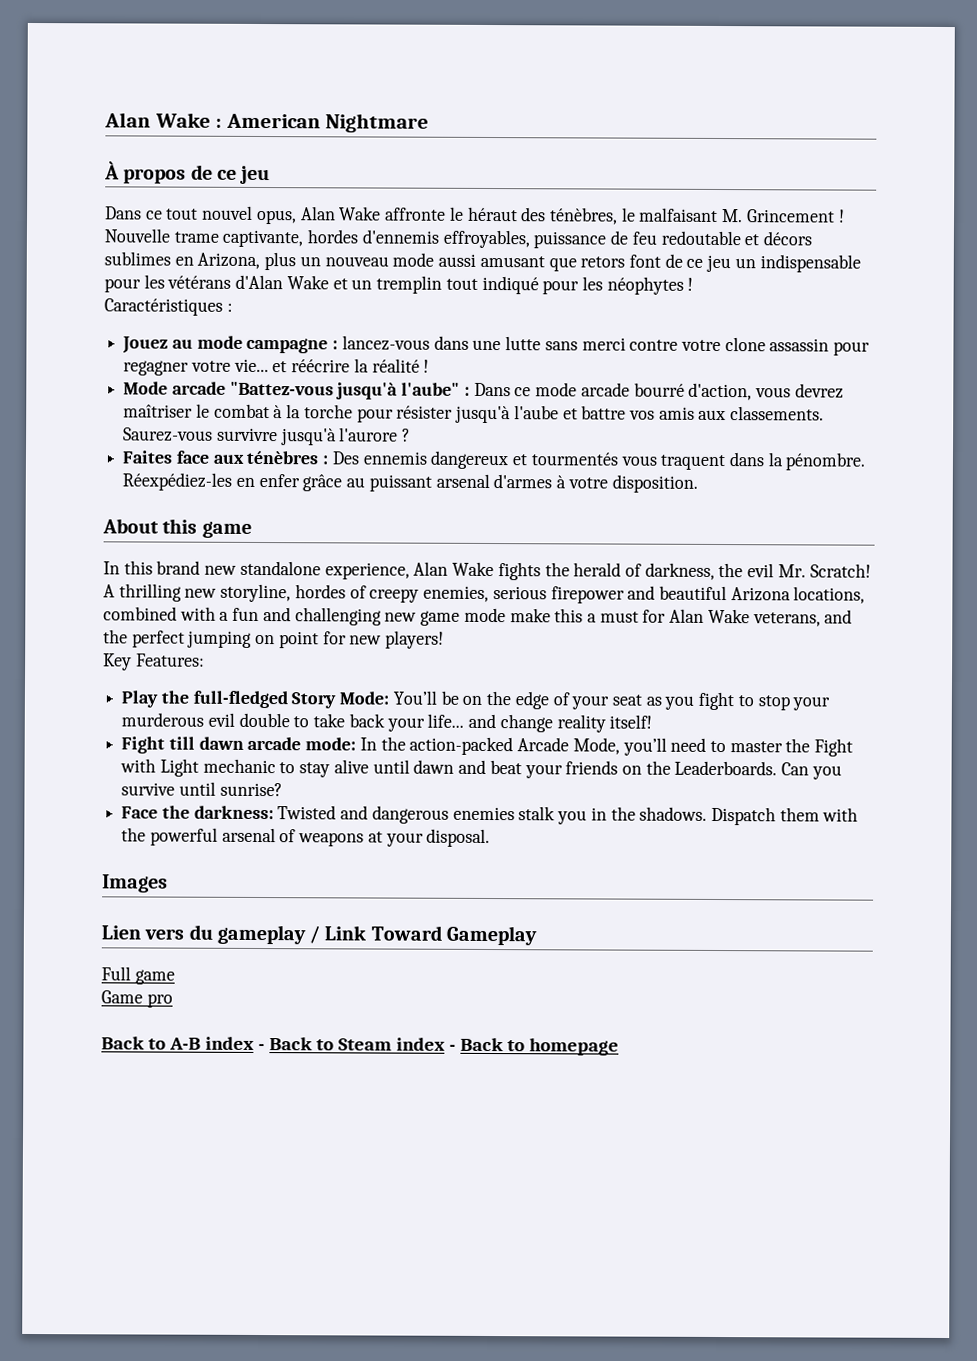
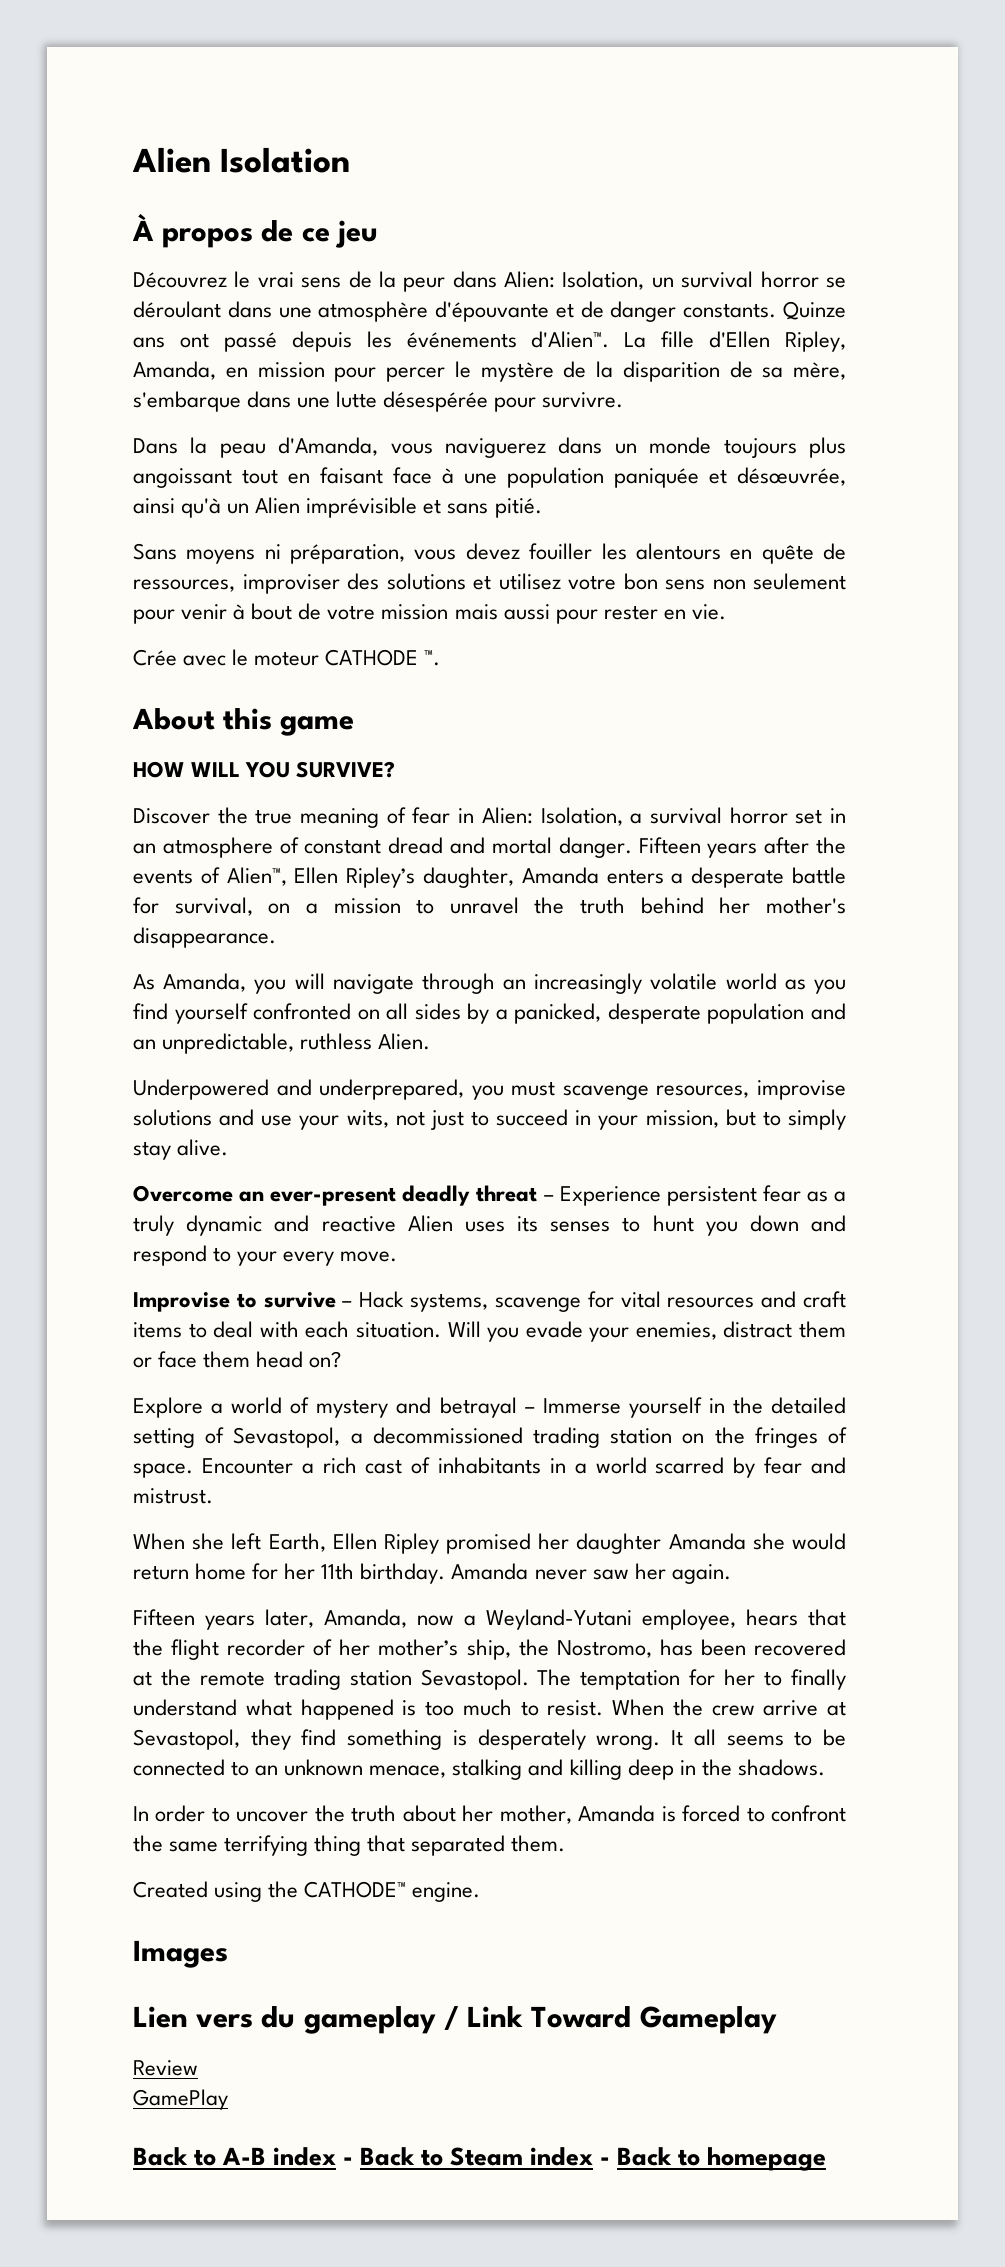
- Alan Wake : American Nightmare
+ Alien Isolation
- Dans ce tout nouvel opus, Alan Wake affronte le héraut des ténèbres, le malfaisant M. Grincement ! Nouvelle trame captivante, hordes d'ennemis effroyables, puissance de feu redoutable et décors sublimes en Arizona, plus un nouveau mode aussi amusant que retors font de ce jeu un indispensable pour les vétérans d'Alan Wake et un tremplin tout indiqué pour les néophytes !
- Caractéristiques :
- Jouez au mode campagne : lancez-vous dans une lutte sans merci contre votre clone assassin pour regagner votre vie... et réécrire la réalité !
- Mode arcade "Battez-vous jusqu'à l'aube" : Dans ce mode arcade bourré d'action, vous devrez maîtriser le combat à la torche pour résister jusqu'à l'aube et battre vos amis aux classements. Saurez-vous survivre jusqu'à l'aurore ?
- Faites face aux ténèbres : Des ennemis dangereux et tourmentés vous traquent dans la pénombre. Réexpédiez-les en enfer grâce au puissant arsenal d'armes à votre disposition.
+ Découvrez le vrai sens de la peur dans Alien: Isolation, un survival horror se déroulant dans une atmosphère d'épouvante et de danger constants. Quinze ans ont passé depuis les événements d'Alien™. La fille d'Ellen Ripley, Amanda, en mission pour percer le mystère de la disparition de sa mère, s'embarque dans une lutte désespérée pour survivre.
+ Dans la peau d'Amanda, vous naviguerez dans un monde toujours plus angoissant tout en faisant face à une population paniquée et désœuvrée, ainsi qu'à un Alien imprévisible et sans pitié.
+ Sans moyens ni préparation, vous devez fouiller les alentours en quête de ressources, improviser des solutions et utilisez votre bon sens non seulement pour venir à bout de votre mission mais aussi pour rester en vie.
+ Crée avec le moteur CATHODE ™.
  About this game
- In this brand new standalone experience, Alan Wake fights the herald of darkness, the evil Mr. Scratch! A thrilling new storyline, hordes of creepy enemies, serious firepower and beautiful Arizona locations, combined with a fun and challenging new game mode make this a must for Alan Wake veterans, and the perfect jumping on point for new players!
- Key Features:
- Play the full-fledged Story Mode: You’ll be on the edge of your seat as you fight to stop your murderous evil double to take back your life... and change reality itself!
- Fight till dawn arcade mode: In the action-packed Arcade Mode, you’ll need to master the Fight with Light mechanic to stay alive until dawn and beat your friends on the Leaderboards. Can you survive until sunrise?
- Face the darkness: Twisted and dangerous enemies stalk you in the shadows. Dispatch them with the powerful arsenal of weapons at your disposal.
+ HOW WILL YOU SURVIVE?
+ Discover the true meaning of fear in Alien: Isolation, a survival horror set in an atmosphere of constant dread and mortal danger. Fifteen years after the events of Alien™, Ellen Ripley’s daughter, Amanda enters a desperate battle for survival, on a mission to unravel the truth behind her mother's disappearance.
+ As Amanda, you will navigate through an increasingly volatile world as you find yourself confronted on all sides by a panicked, desperate population and an unpredictable, ruthless Alien.
+ Underpowered and underprepared, you must scavenge resources, improvise solutions and use your wits, not just to succeed in your mission, but to simply stay alive.
+ Overcome an ever-present deadly threat – Experience persistent fear as a truly dynamic and reactive Alien uses its senses to hunt you down and respond to your every move.
+ Improvise to survive – Hack systems, scavenge for vital resources and craft items to deal with each situation. Will you evade your enemies, distract them or face them head on?
+ Explore a world of mystery and betrayal – Immerse yourself in the detailed setting of Sevastopol, a decommissioned trading station on the fringes of space. Encounter a rich cast of inhabitants in a world scarred by fear and mistrust.
+ When she left Earth, Ellen Ripley promised her daughter Amanda she would return home for her 11th birthday. Amanda never saw her again.
+ Fifteen years later, Amanda, now a Weyland-Yutani employee, hears that the flight recorder of her mother’s ship, the Nostromo, has been recovered at the remote trading station Sevastopol. The temptation for her to finally understand what happened is too much to resist. When the crew arrive at Sevastopol, they find something is desperately wrong. It all seems to be connected to an unknown menace, stalking and killing deep in the shadows.
+ In order to uncover the truth about her mother, Amanda is forced to confront the same terrifying thing that separated them.
+ Created using the CATHODE™ engine.
- Full game
- Game pro
+ Review
+ GamePlay

